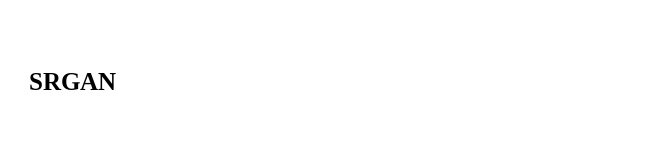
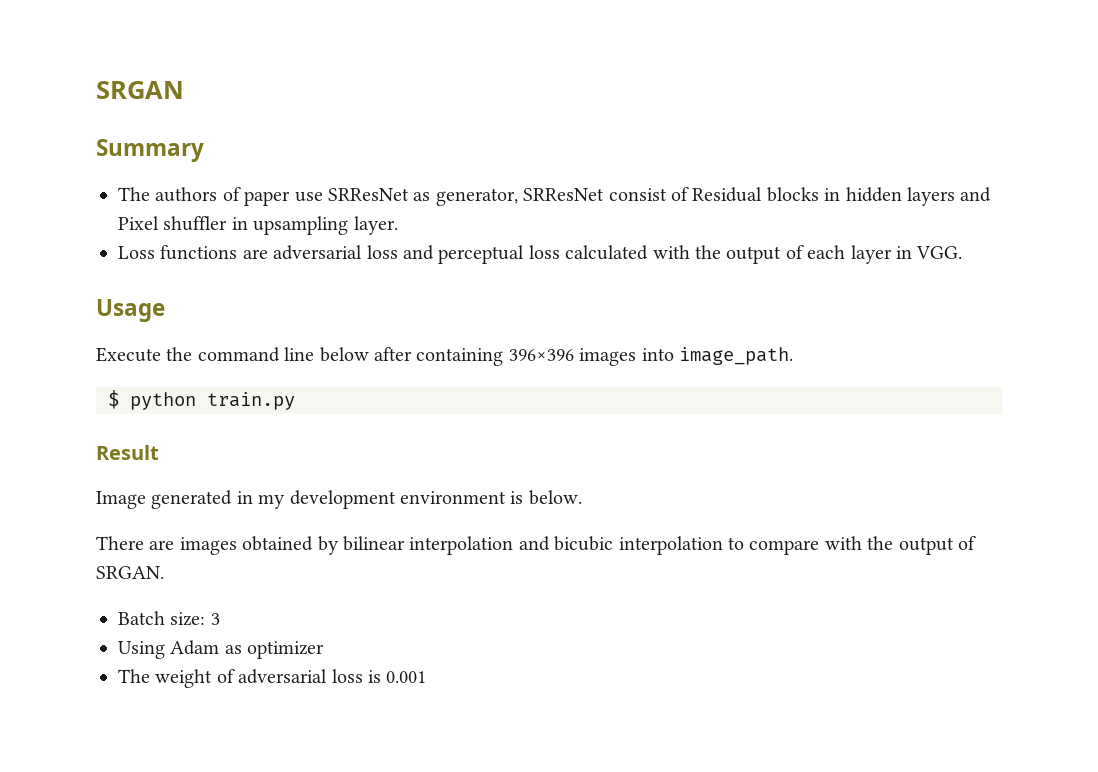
+ Summary
+ The authors of paper use SRResNet as generator, SRResNet consist of Residual blocks in hidden layers and Pixel shuffler in upsampling layer.
+ Loss functions are adversarial loss and perceptual loss calculated with the output of each layer in VGG.
+ Usage
+ Execute the command line below after containing 396×396 images into image_path.
+ $ python train.py
+ Result
+ Image generated in my development environment is below.
+ There are images obtained by bilinear interpolation and bicubic interpolation to compare with the output of SRGAN.
+ Batch size: 3
+ Using Adam as optimizer
+ The weight of adversarial loss is 0.001

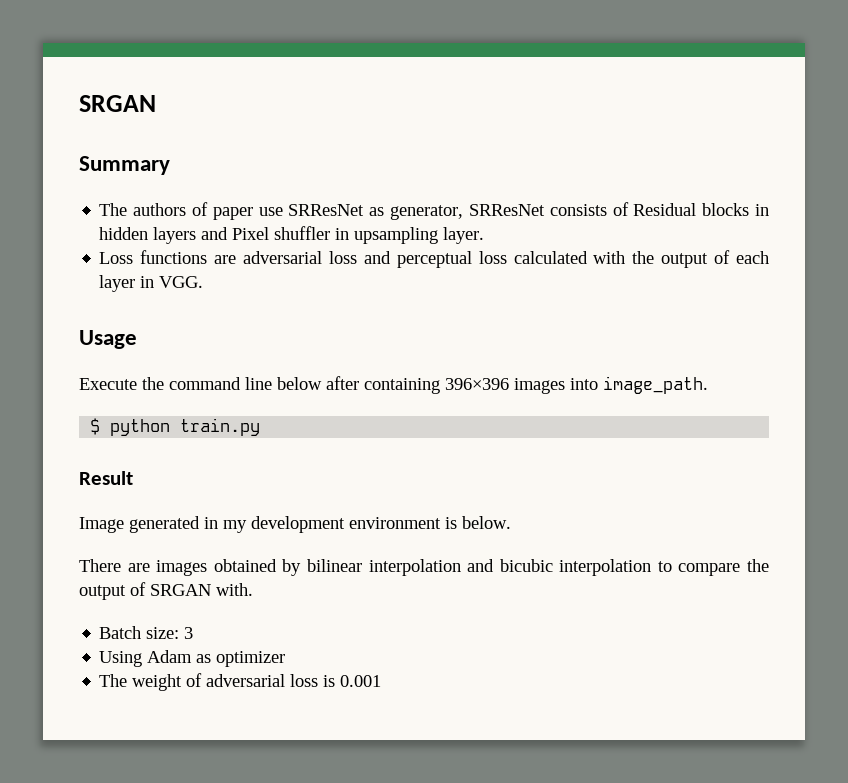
- The authors of paper use SRResNet as generator, SRResNet consist of Residual blocks in hidden layers and Pixel shuffler in upsampling layer.
+ The authors of paper use SRResNet as generator, SRResNet consists of Residual blocks in hidden layers and Pixel shuffler in upsampling layer.
- There are images obtained by bilinear interpolation and bicubic interpolation to compare with the output of SRGAN.
+ There are images obtained by bilinear interpolation and bicubic interpolation to compare the output of SRGAN with.

